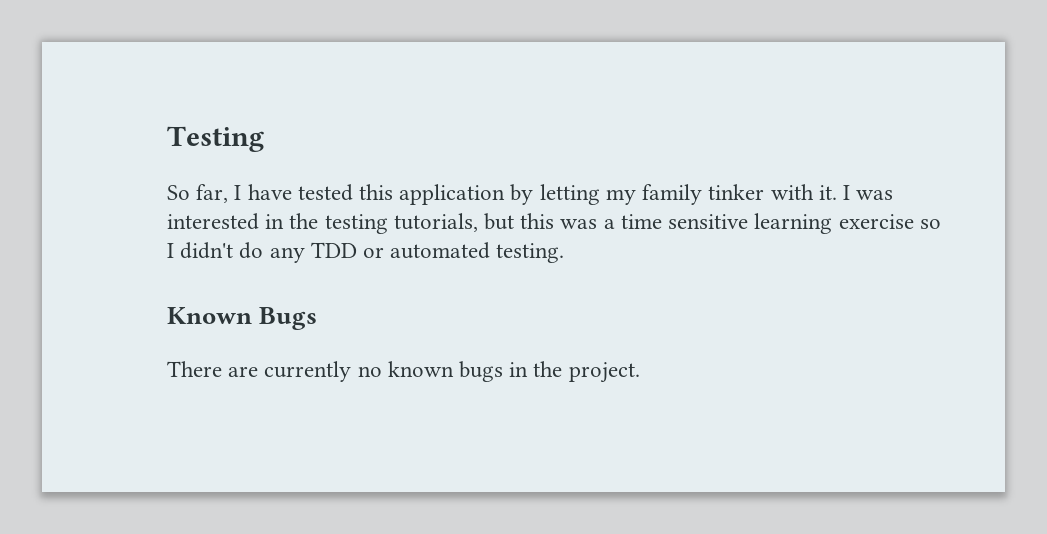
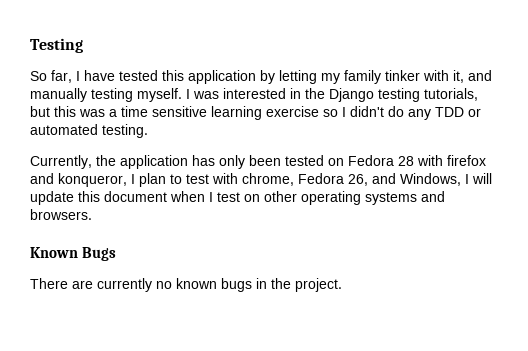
- So far, I have tested this application by letting my family tinker with it.
+ So far, I have tested this application by letting my family tinker with it, and manually testing myself.
- I was interested in the testing tutorials, but this was a time sensitive learning exercise so I didn't do any TDD or automated testing.
+ I was interested in the Django testing tutorials, but this was a time sensitive learning exercise so I didn't do any TDD or automated testing.
+ Currently, the application has only been tested on Fedora 28 with firefox and konqueror, I plan to test with chrome, Fedora 26, and Windows, I will update this document when I test on other operating systems and browsers.

